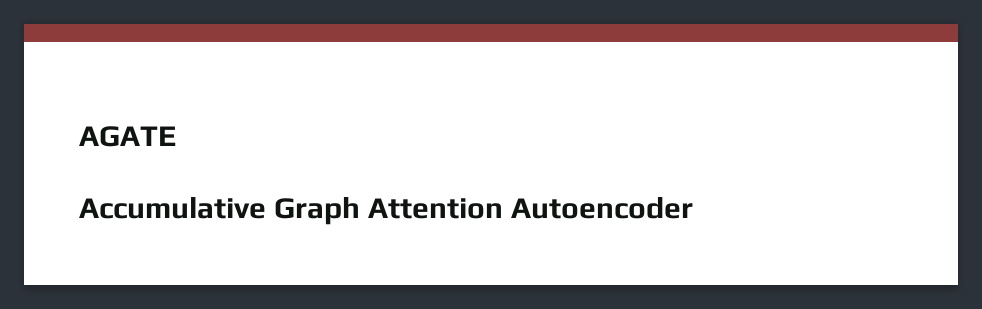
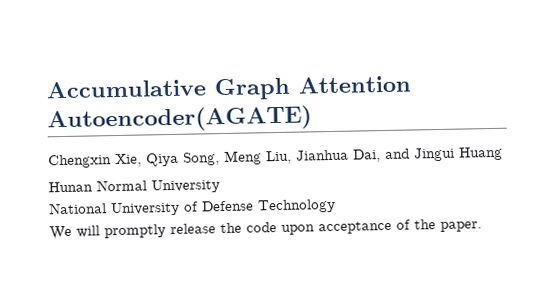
- AGATE
- Accumulative Graph Attention Autoencoder
+ Accumulative Graph Attention Autoencoder(AGATE)
+ Chengxin Xie, Qiya Song, Meng Liu, Jianhua Dai, and Jingui Huang
+ Hunan Normal University
+ National University of Defense Technology
+ We will promptly release the code upon acceptance of the paper.

